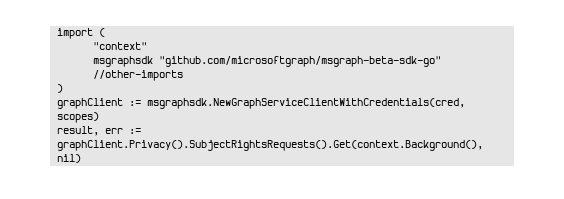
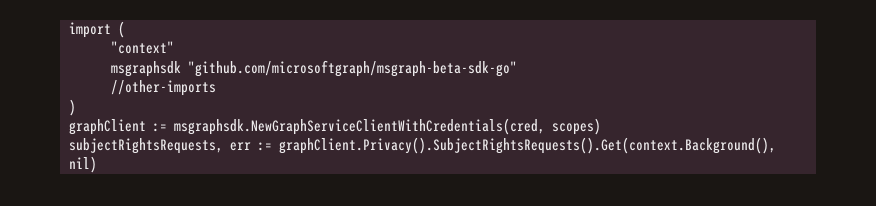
- result, err := graphClient.Privacy().SubjectRightsRequests().Get(context.Background(), nil)
+ subjectRightsRequests, err := graphClient.Privacy().SubjectRightsRequests().Get(context.Background(), nil)

